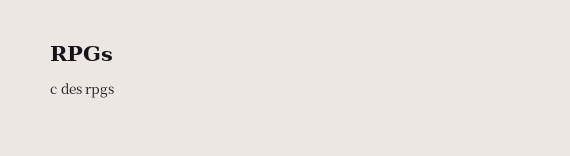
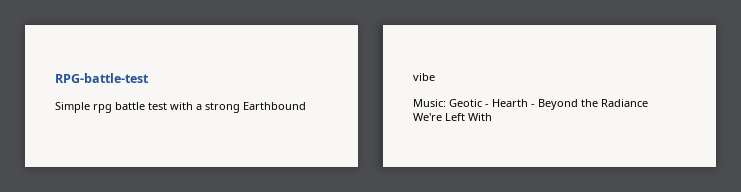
- RPGs
- c des rpgs
+ RPG-battle-test
+ Simple rpg battle test with a strong Earthbound vibe
+ Music: Geotic - Hearth - Beyond the Radiance We're Left With

